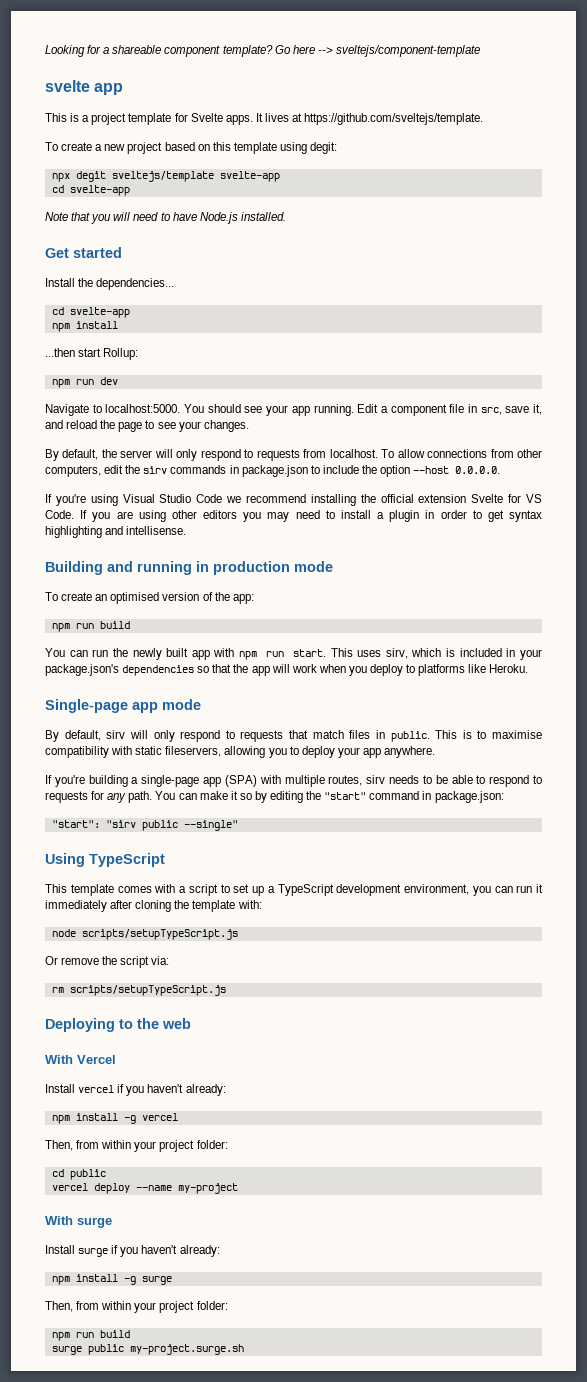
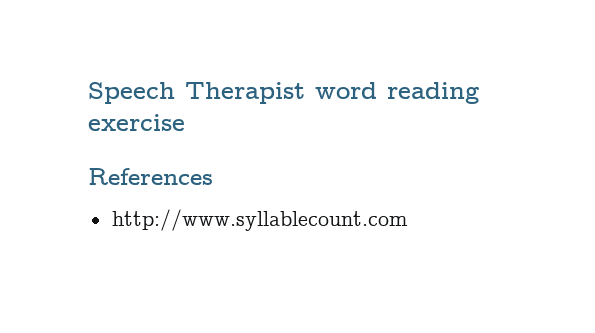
- Looking for a shareable component template? Go here --> sveltejs/component-template
- svelte app
- This is a project template for Svelte apps. It lives at https://github.com/sveltejs/template.
- To create a new project based on this template using degit:
- npx degit sveltejs/template svelte-app
- cd svelte-app
- Note that you will need to have Node.js installed.
- Get started
- Install the dependencies...
- cd svelte-app
- npm install
- ...then start Rollup:
- npm run dev
- Navigate to localhost:5000. You should see your app running. Edit a component file in src, save it, and reload the page to see your changes.
- By default, the server will only respond to requests from localhost. To allow connections from other computers, edit the sirv commands in package.json to include the option --host 0.0.0.0.
- If you're using Visual Studio Code we recommend installing the official extension Svelte for VS Code. If you are using other editors you may need to install a plugin in order to get syntax highlighting and intellisense.
- Building and running in production mode
- To create an optimised version of the app:
- npm run build
- You can run the newly built app with npm run start. This uses sirv, which is included in your package.json's dependencies so that the app will work when you deploy to platforms like Heroku.
- Single-page app mode
- By default, sirv will only respond to requests that match files in public. This is to maximise compatibility with static fileservers, allowing you to deploy your app anywhere.
- If you're building a single-page app (SPA) with multiple routes, sirv needs to be able to respond to requests for any path. You can make it so by editing the "start" command in package.json:
- "start": "sirv public --single"
- Using TypeScript
- This template comes with a script to set up a TypeScript development environment, you can run it immediately after cloning the template with:
- node scripts/setupTypeScript.js
- Or remove the script via:
- rm scripts/setupTypeScript.js
- Deploying to the web
- With Vercel
- Install vercel if you haven't already:
- npm install -g vercel
- Then, from within your project folder:
- cd public
- vercel deploy --name my-project
- With surge
- Install surge if you haven't already:
- npm install -g surge
- Then, from within your project folder:
- npm run build
- surge public my-project.surge.sh
+ Speech Therapist word reading exercise
+ References
+ http://www.syllablecount.com

